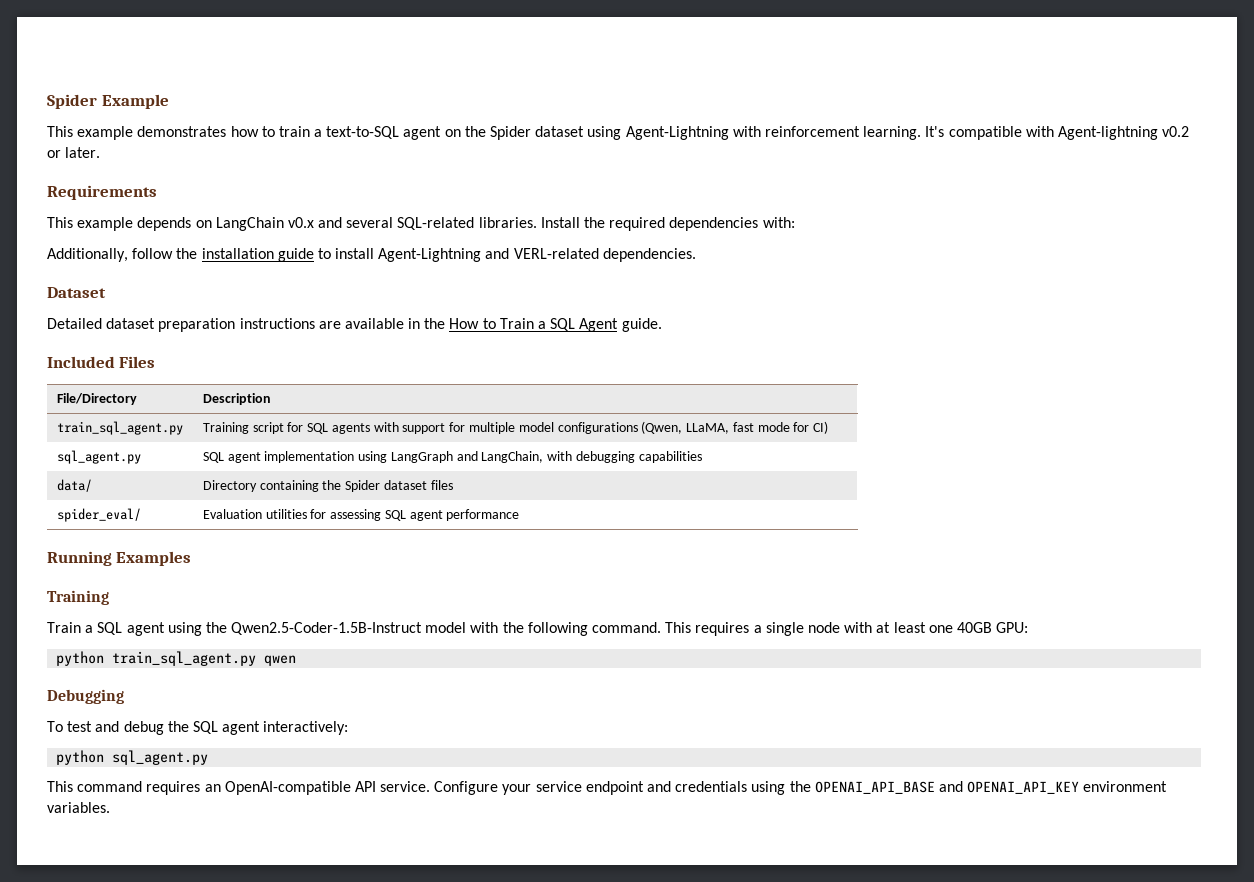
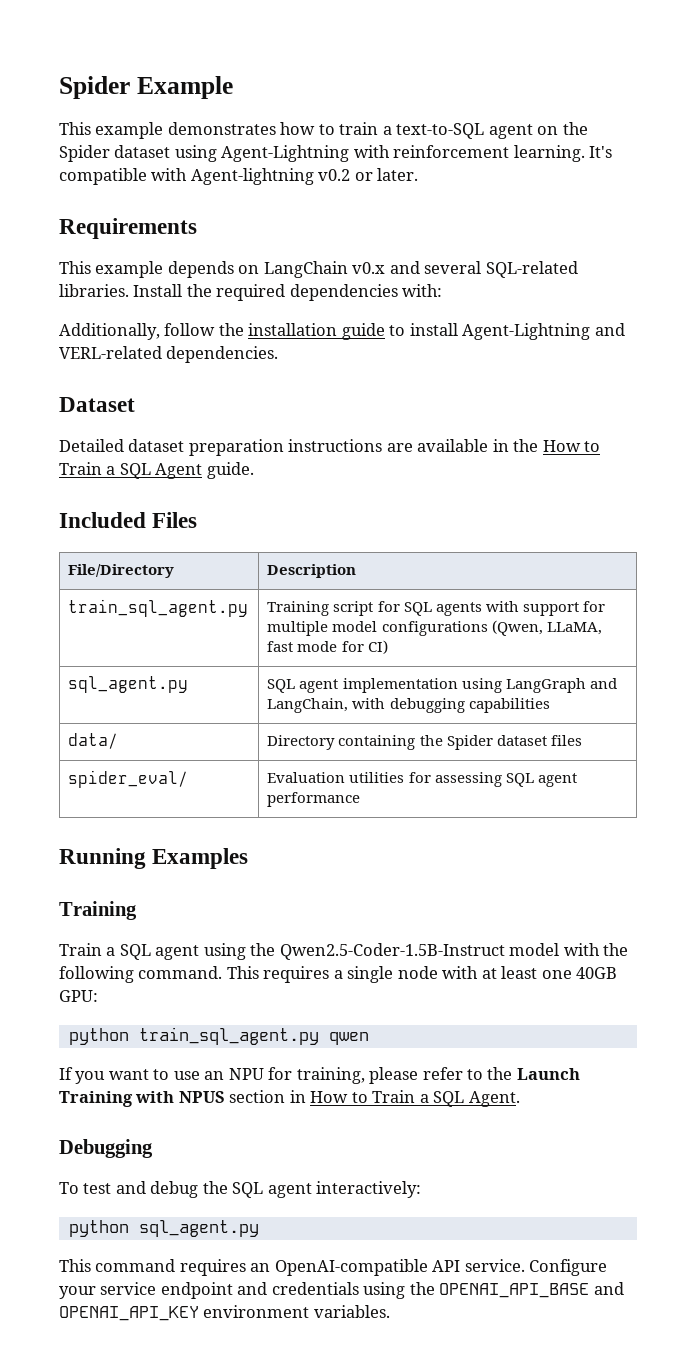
+ If you want to use an NPU for training, please refer to the Launch Training with NPUS section in How to Train a SQL Agent.

